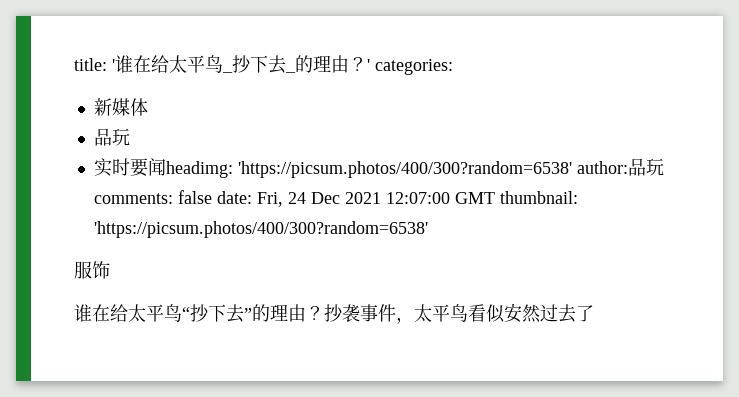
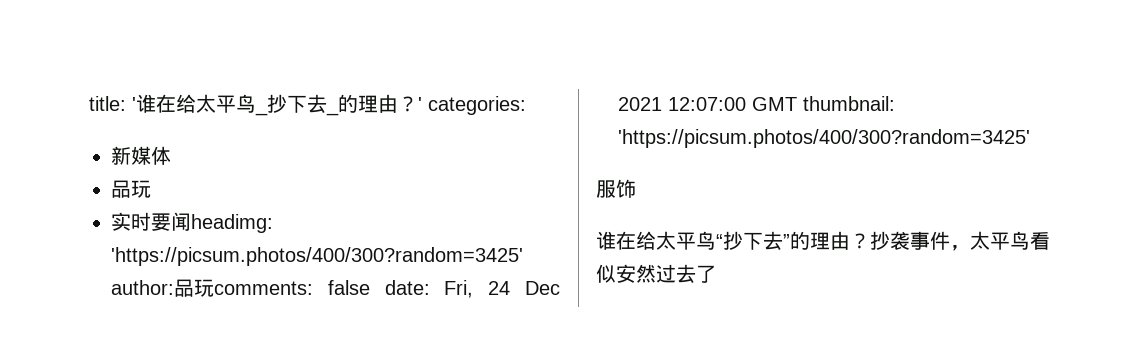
- 实时要闻headimg: 'https://picsum.photos/400/300?random=6538' author:品玩comments: false date: Fri, 24 Dec 2021 12:07:00 GMT thumbnail: 'https://picsum.photos/400/300?random=6538'
+ 实时要闻headimg: 'https://picsum.photos/400/300?random=3425' author:品玩comments: false date: Fri, 24 Dec 2021 12:07:00 GMT thumbnail: 'https://picsum.photos/400/300?random=3425'

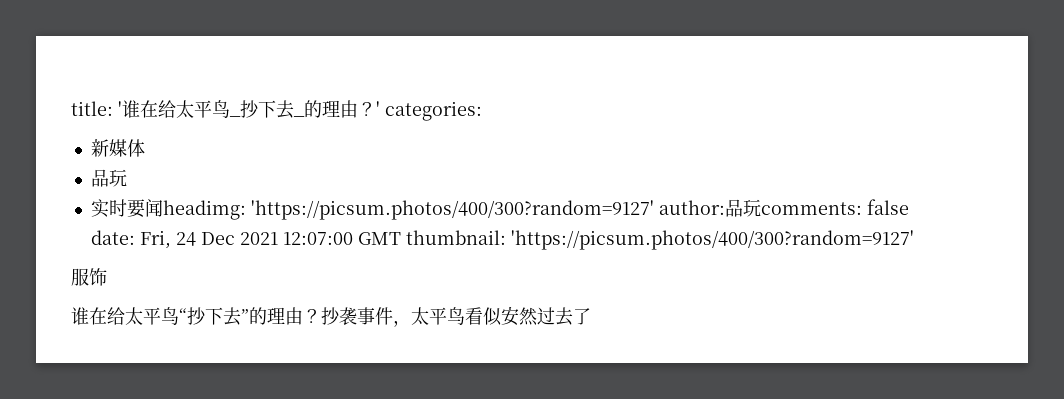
- 实时要闻headimg: 'https://picsum.photos/400/300?random=3425' author:品玩comments: false date: Fri, 24 Dec 2021 12:07:00 GMT thumbnail: 'https://picsum.photos/400/300?random=3425'
+ 实时要闻headimg: 'https://picsum.photos/400/300?random=9127' author:品玩comments: false date: Fri, 24 Dec 2021 12:07:00 GMT thumbnail: 'https://picsum.photos/400/300?random=9127'

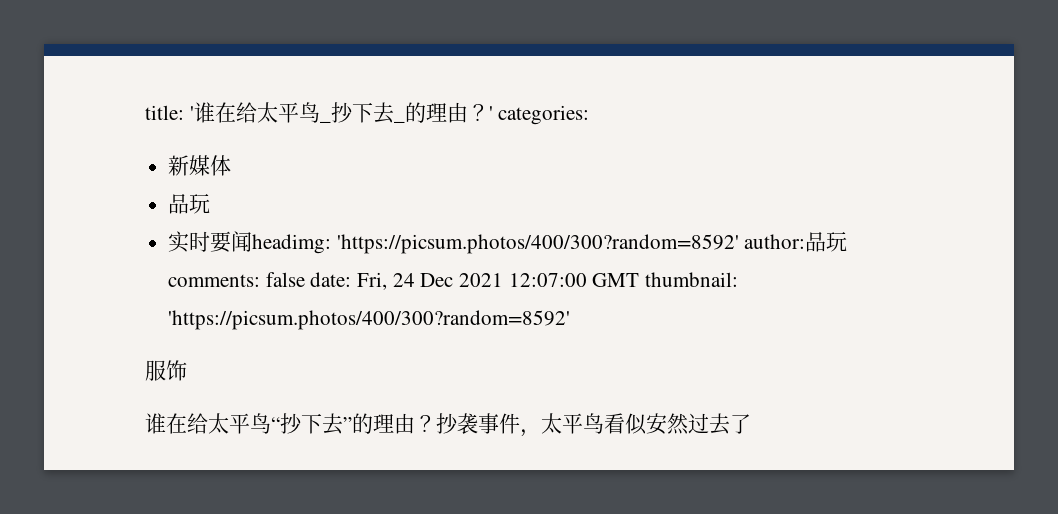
- 实时要闻headimg: 'https://picsum.photos/400/300?random=9127' author:品玩comments: false date: Fri, 24 Dec 2021 12:07:00 GMT thumbnail: 'https://picsum.photos/400/300?random=9127'
+ 实时要闻headimg: 'https://picsum.photos/400/300?random=8592' author:品玩comments: false date: Fri, 24 Dec 2021 12:07:00 GMT thumbnail: 'https://picsum.photos/400/300?random=8592'

